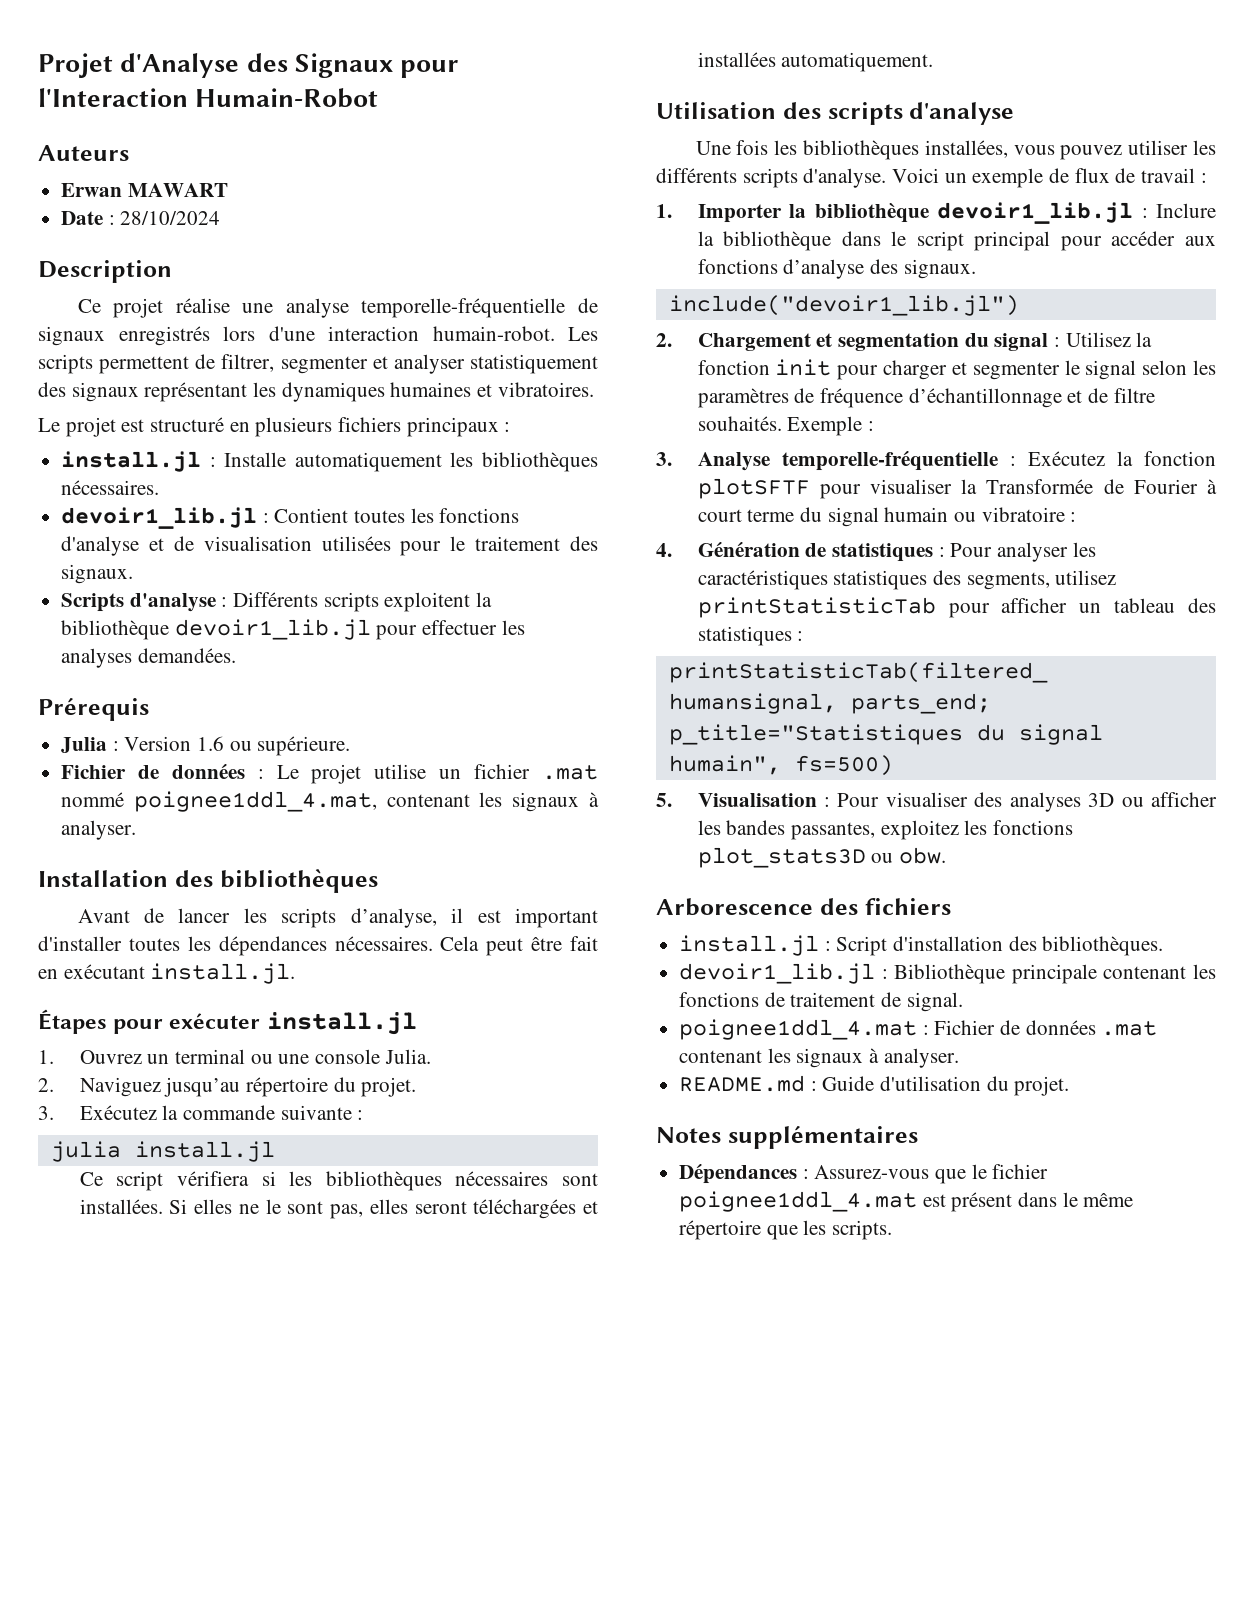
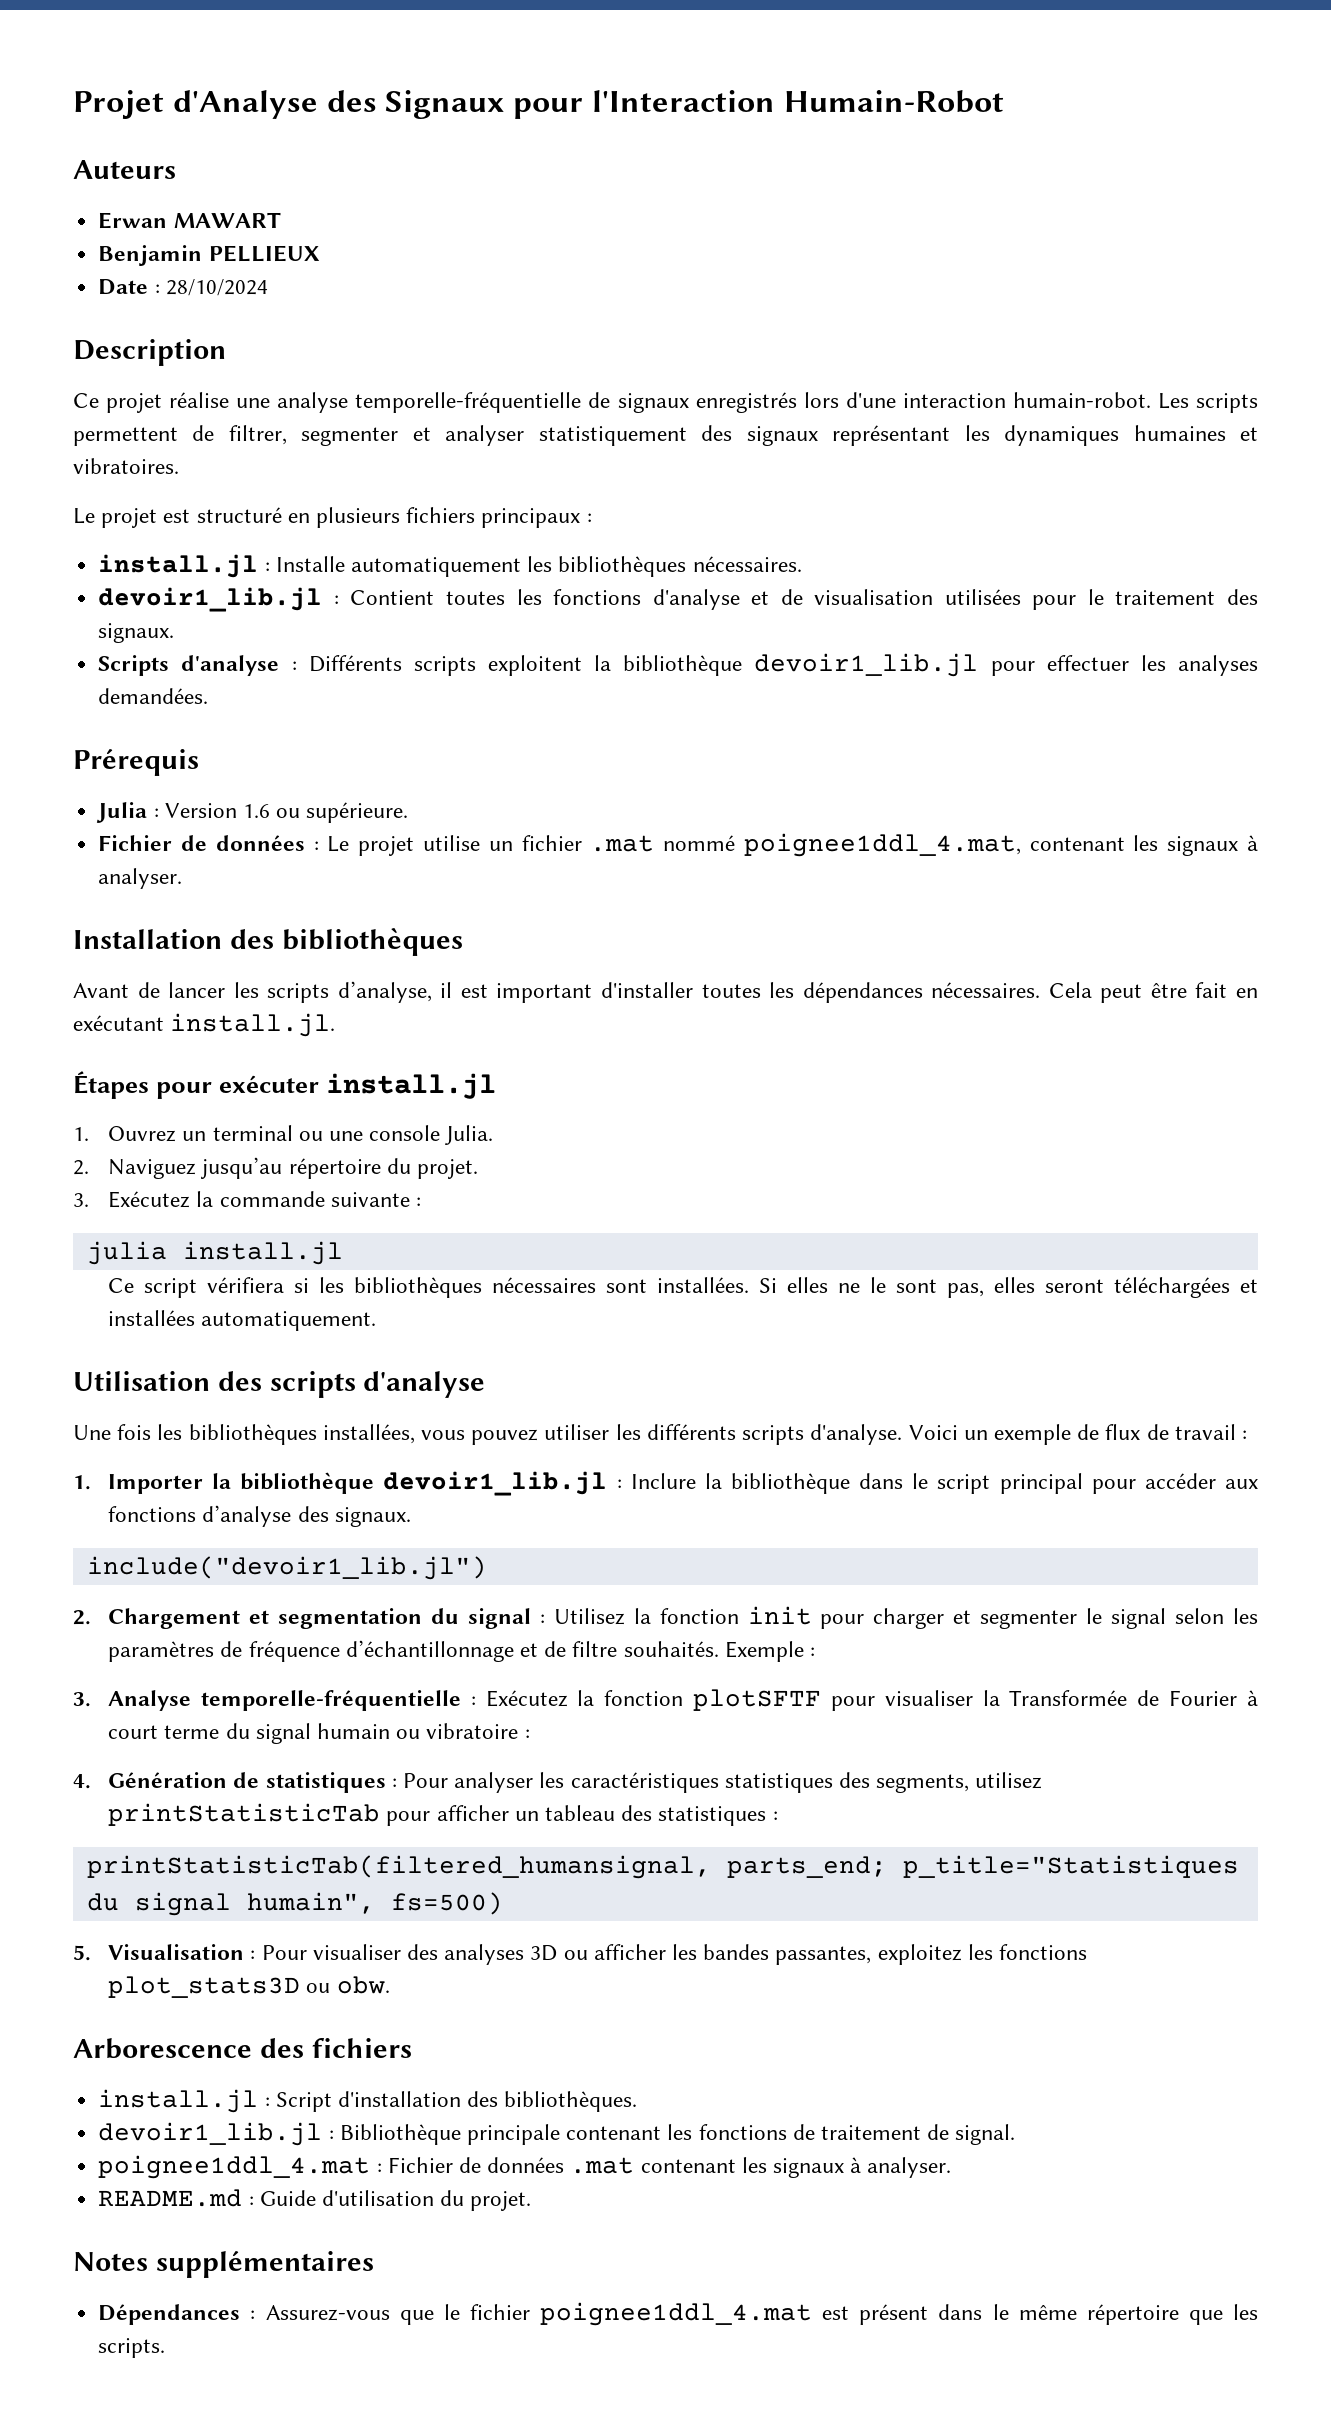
+ Benjamin PELLIEUX

